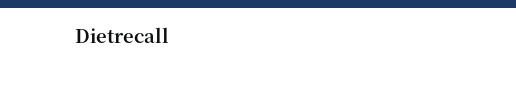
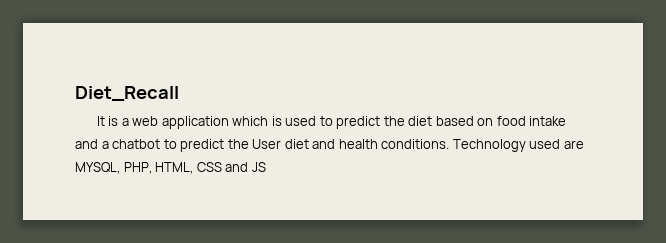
- Dietrecall
+ Diet_Recall
+ It is a web application which is used to predict the diet based on food intake and a chatbot to predict the User diet and health conditions. Technology used are MYSQL, PHP, HTML, CSS and JS

